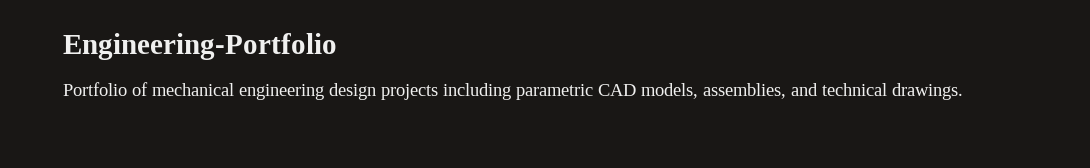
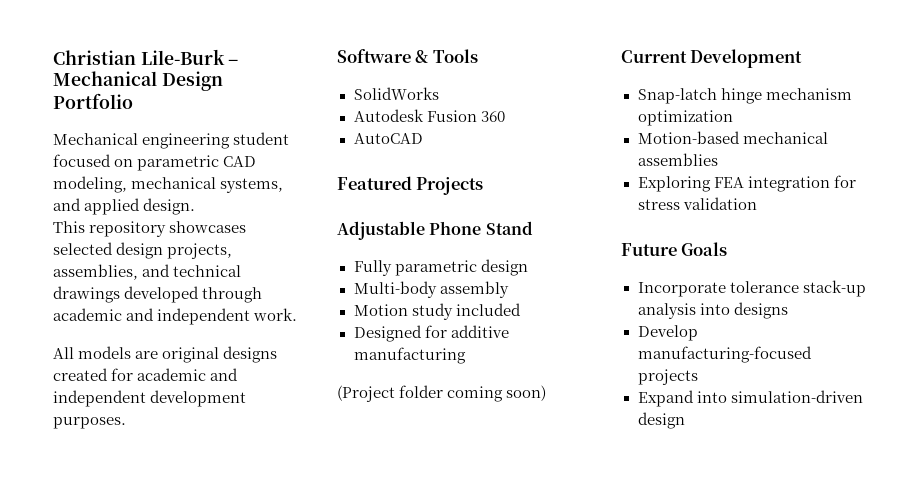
- Engineering-Portfolio
- Portfolio of mechanical engineering design projects including parametric CAD models, assemblies, and technical drawings.
+ Christian Lile-Burk – Mechanical Design Portfolio
+ Mechanical engineering student focused on parametric CAD modeling, mechanical systems, and applied design.
+ This repository showcases selected design projects, assemblies, and technical drawings developed through academic and independent work.
+ All models are original designs created for academic and independent development purposes.
+ Software & Tools
+ SolidWorks
+ Autodesk Fusion 360
+ AutoCAD
+ Featured Projects
+ Adjustable Phone Stand
+ Fully parametric design
+ Multi-body assembly
+ Motion study included
+ Designed for additive manufacturing
+ (Project folder coming soon)
+ Current Development
+ Snap-latch hinge mechanism optimization
+ Motion-based mechanical assemblies
+ Exploring FEA integration for stress validation
+ Future Goals
+ Incorporate tolerance stack-up analysis into designs
+ Develop manufacturing-focused projects
+ Expand into simulation-driven design

